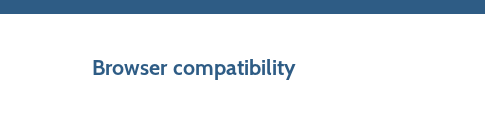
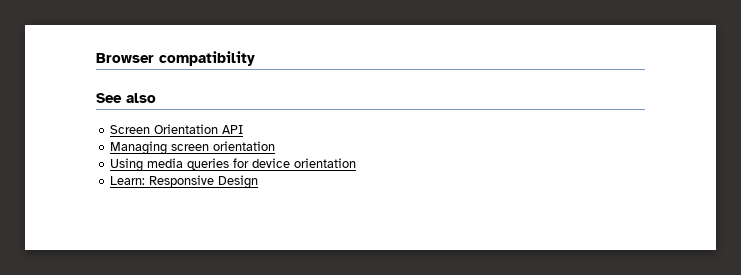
+ See also
+ Screen Orientation API
+ Managing screen orientation
+ Using media queries for device orientation
+ Learn: Responsive Design

